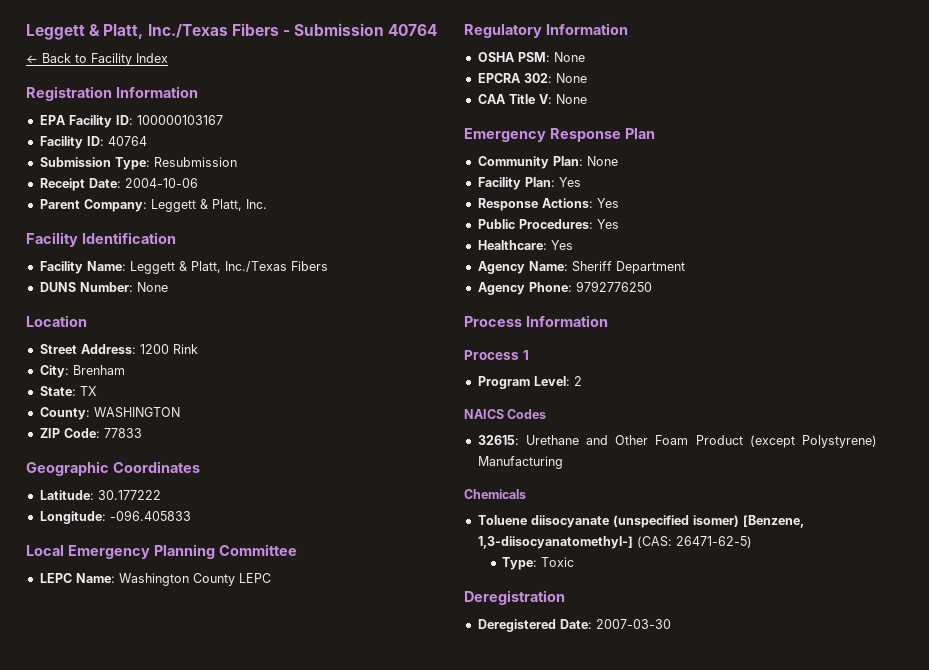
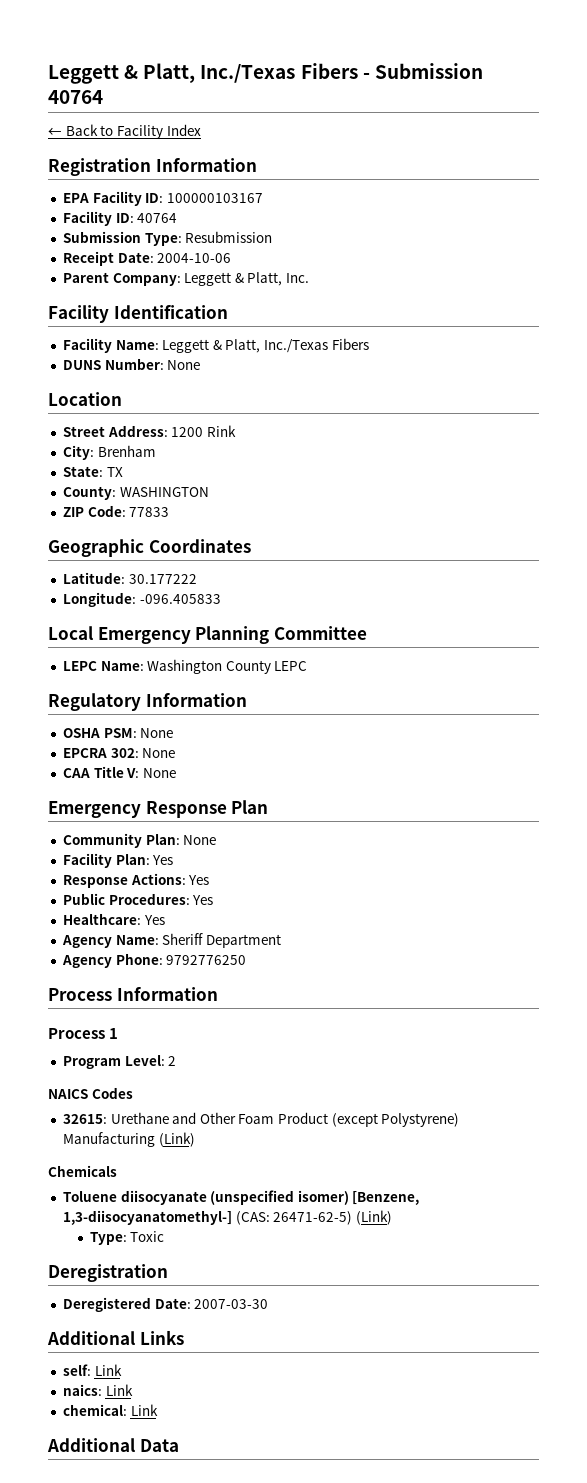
- 32615: Urethane and Other Foam Product (except Polystyrene) Manufacturing
+ 32615: Urethane and Other Foam Product (except Polystyrene) Manufacturing (Link)
- Toluene diisocyanate (unspecified isomer) [Benzene, 1,3-diisocyanatomethyl-] (CAS: 26471-62-5)
+ Toluene diisocyanate (unspecified isomer) [Benzene, 1,3-diisocyanatomethyl-] (CAS: 26471-62-5) (Link)
+ Additional Links
+ self: Link
+ naics: Link
+ chemical: Link
+ Additional Data

